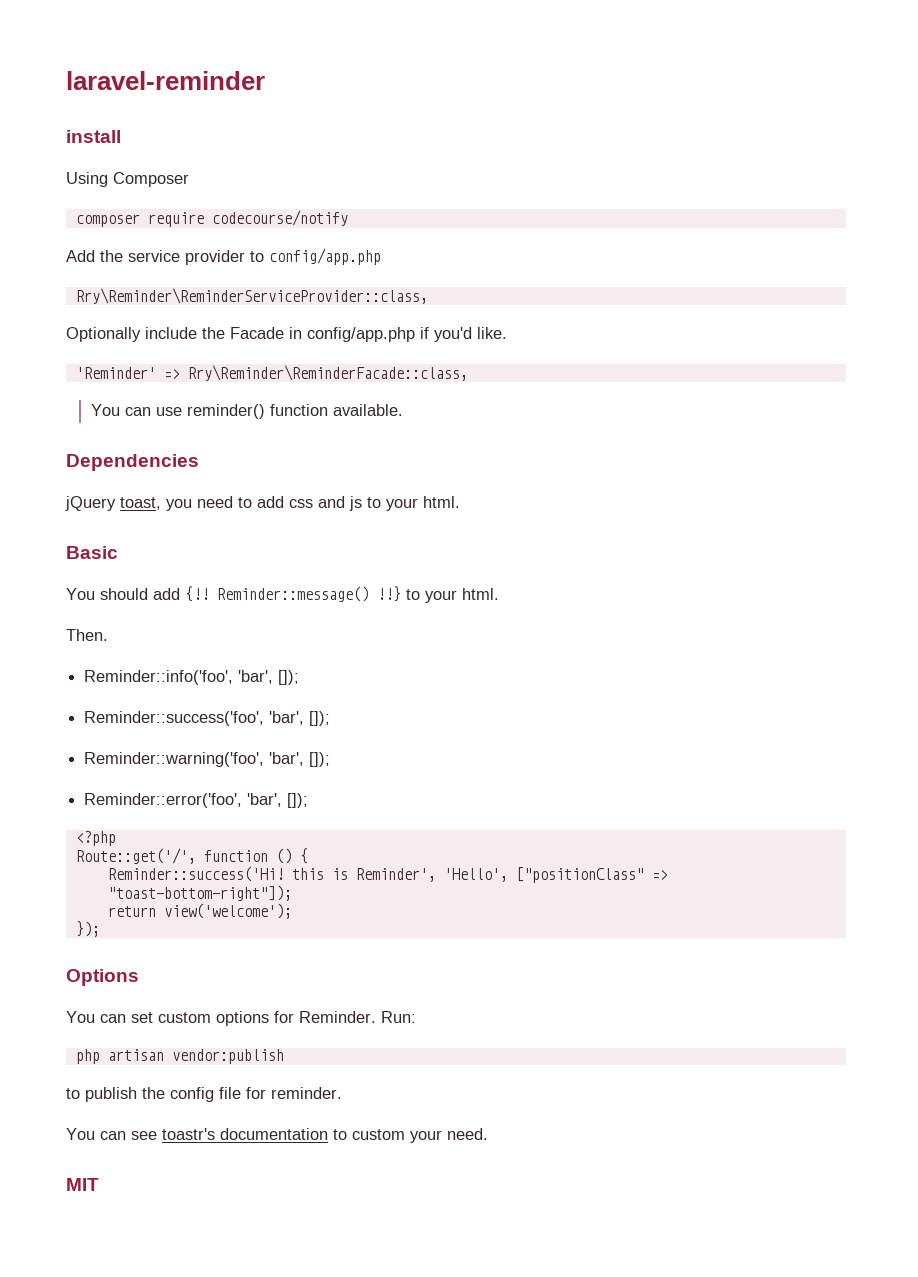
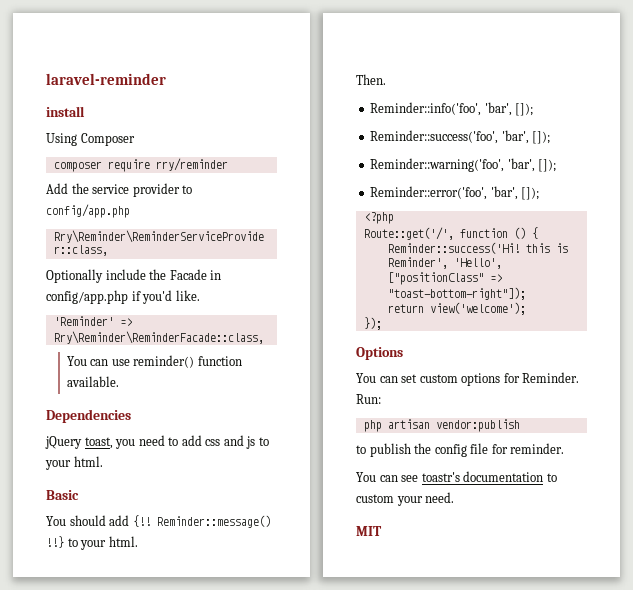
- composer require codecourse/notify
+ composer require rry/reminder

